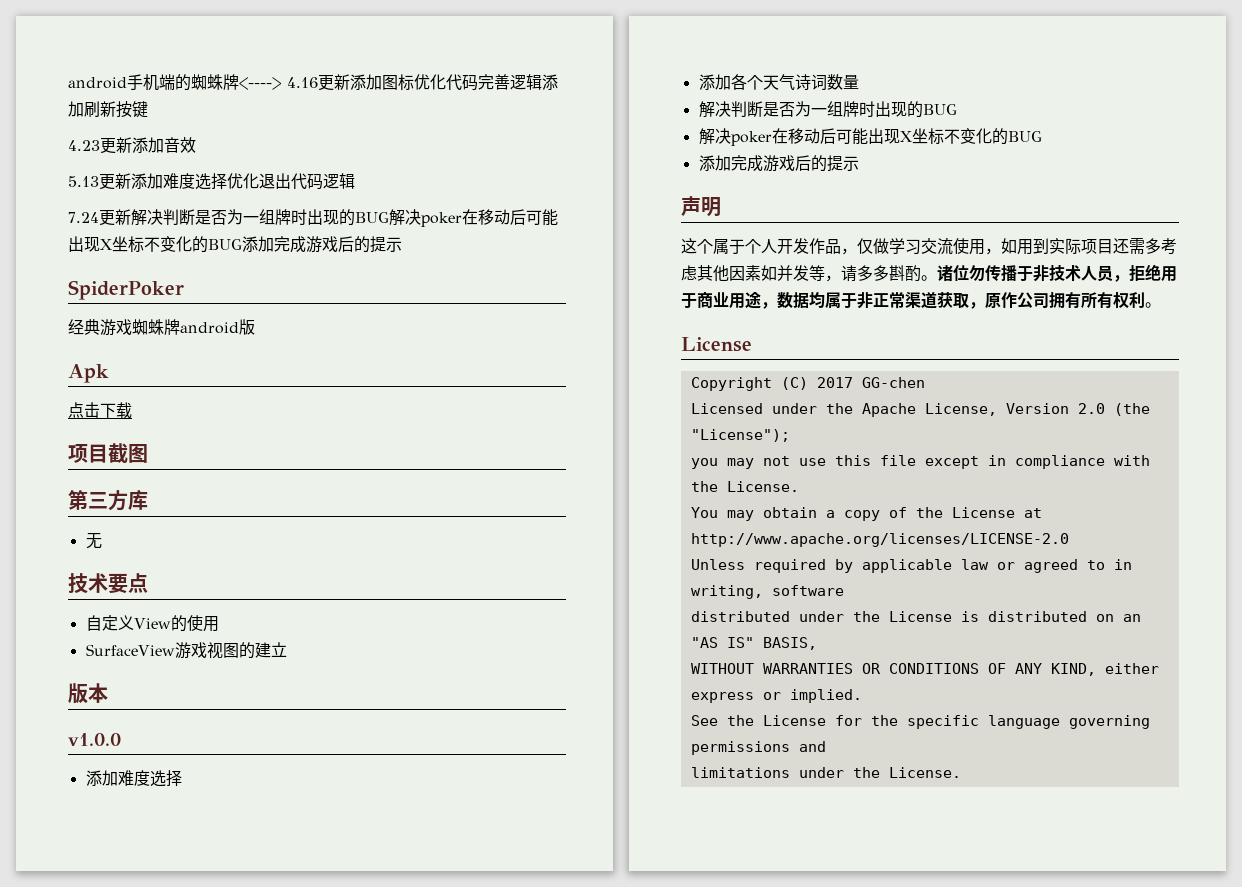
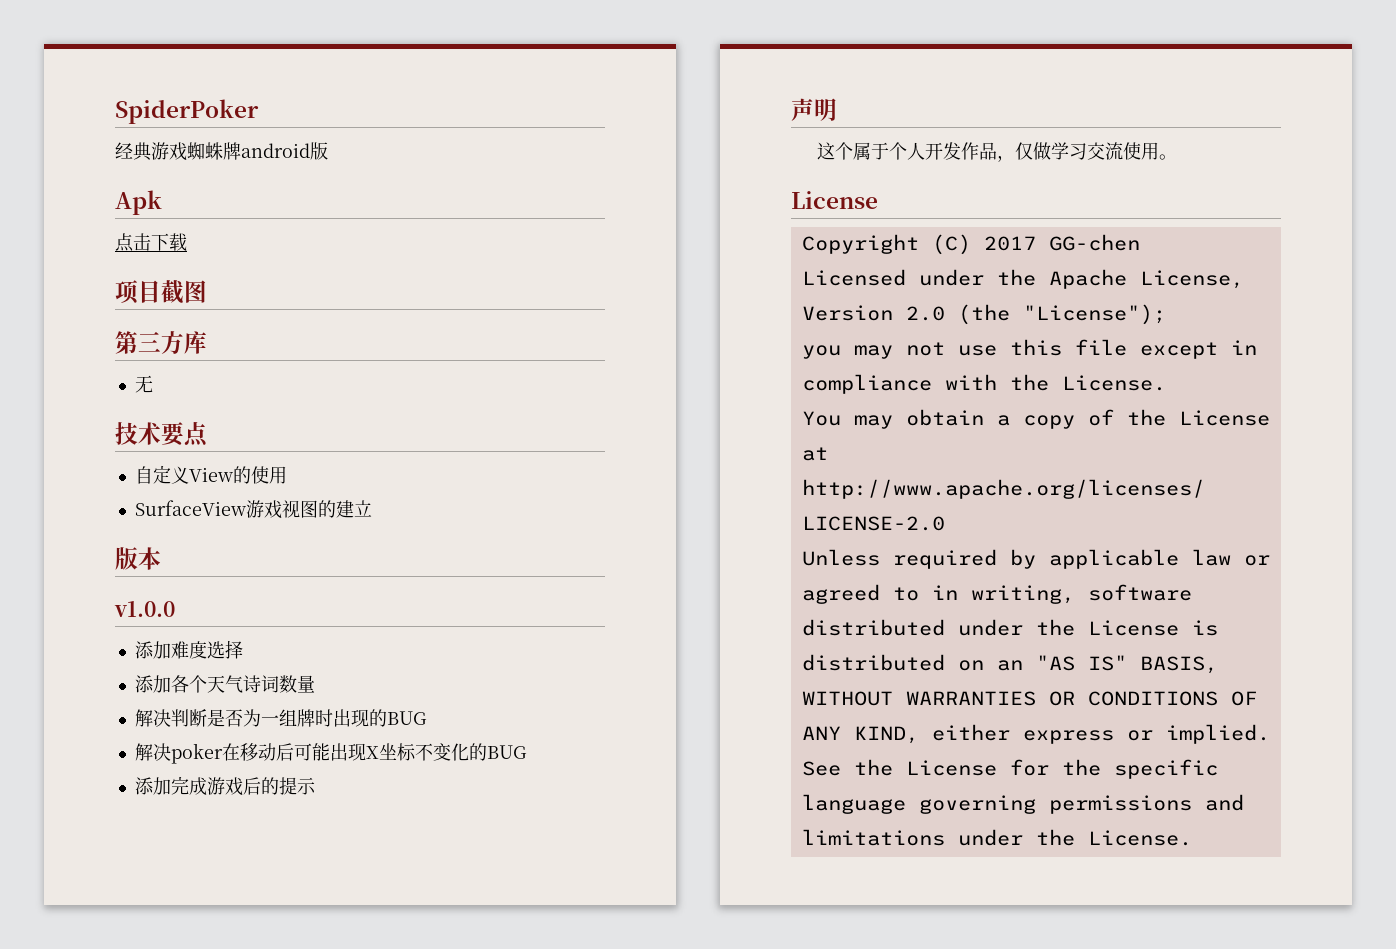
- android手机端的蜘蛛牌<----> 4.16更新添加图标优化代码完善逻辑添加刷新按键
- 4.23更新添加音效
- 5.13更新添加难度选择优化退出代码逻辑
- 7.24更新解决判断是否为一组牌时出现的BUG解决poker在移动后可能出现X坐标不变化的BUG添加完成游戏后的提示
- 这个属于个人开发作品，仅做学习交流使用，如用到实际项目还需多考虑其他因素如并发等，请多多斟酌。诸位勿传播于非技术人员，拒绝用于商业用途，数据均属于非正常渠道获取，原作公司拥有所有权利。
+ 这个属于个人开发作品，仅做学习交流使用。

